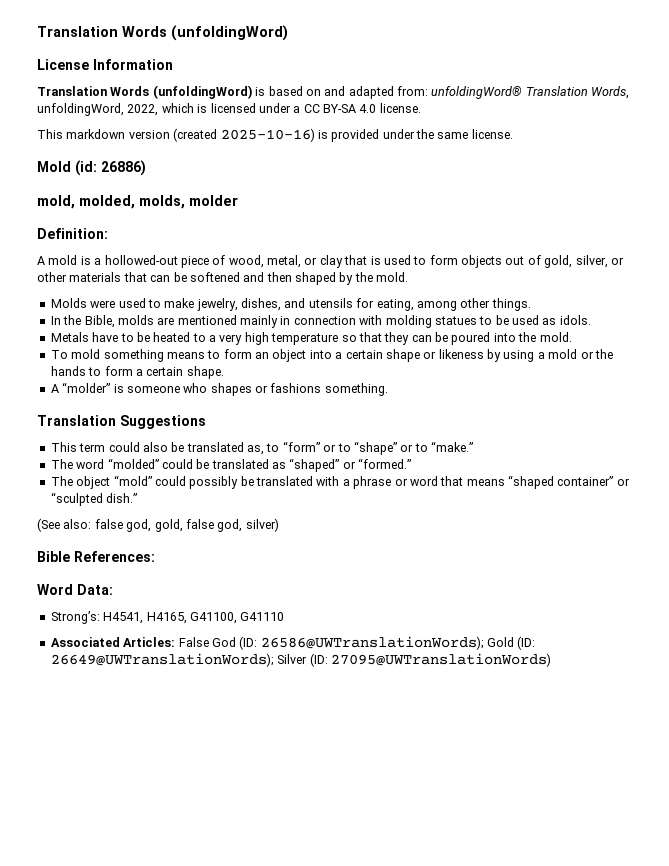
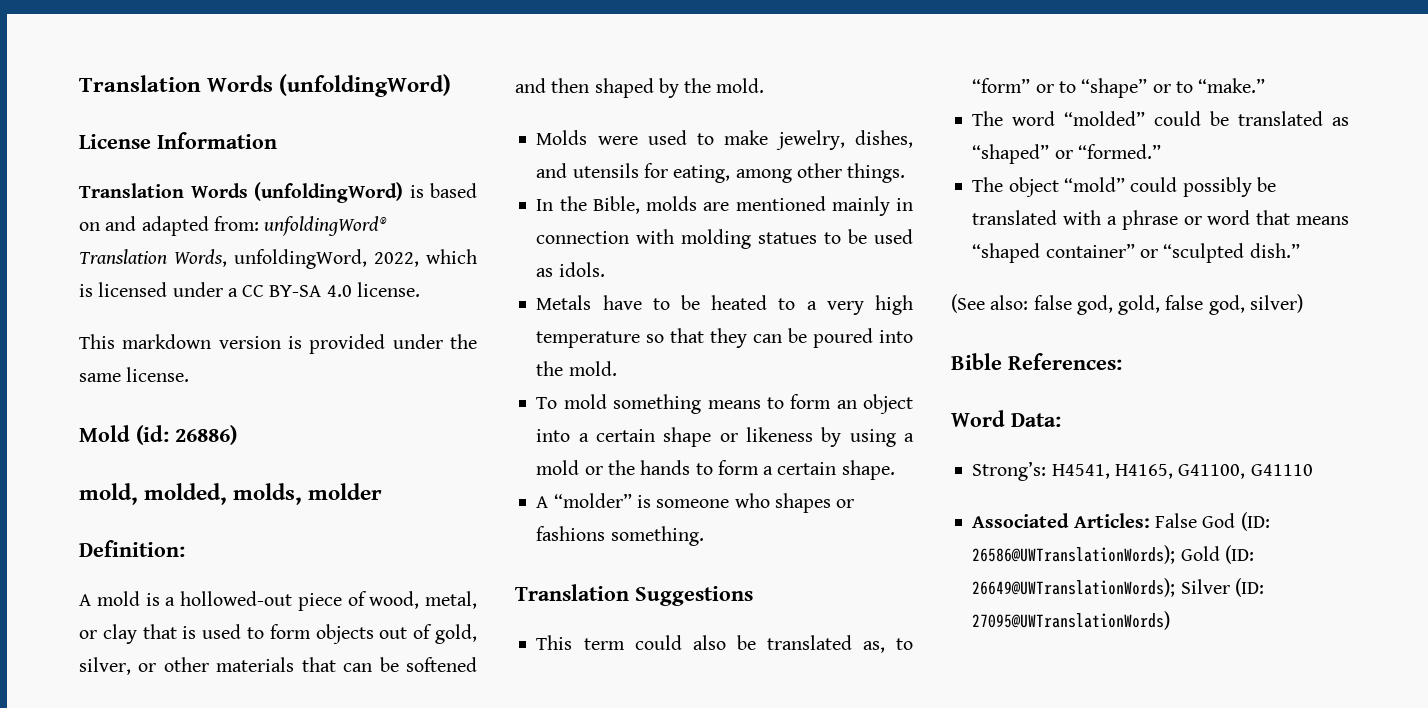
- This markdown version (created 2025-10-16) is provided under the same license.
+ This markdown version is provided under the same license.

